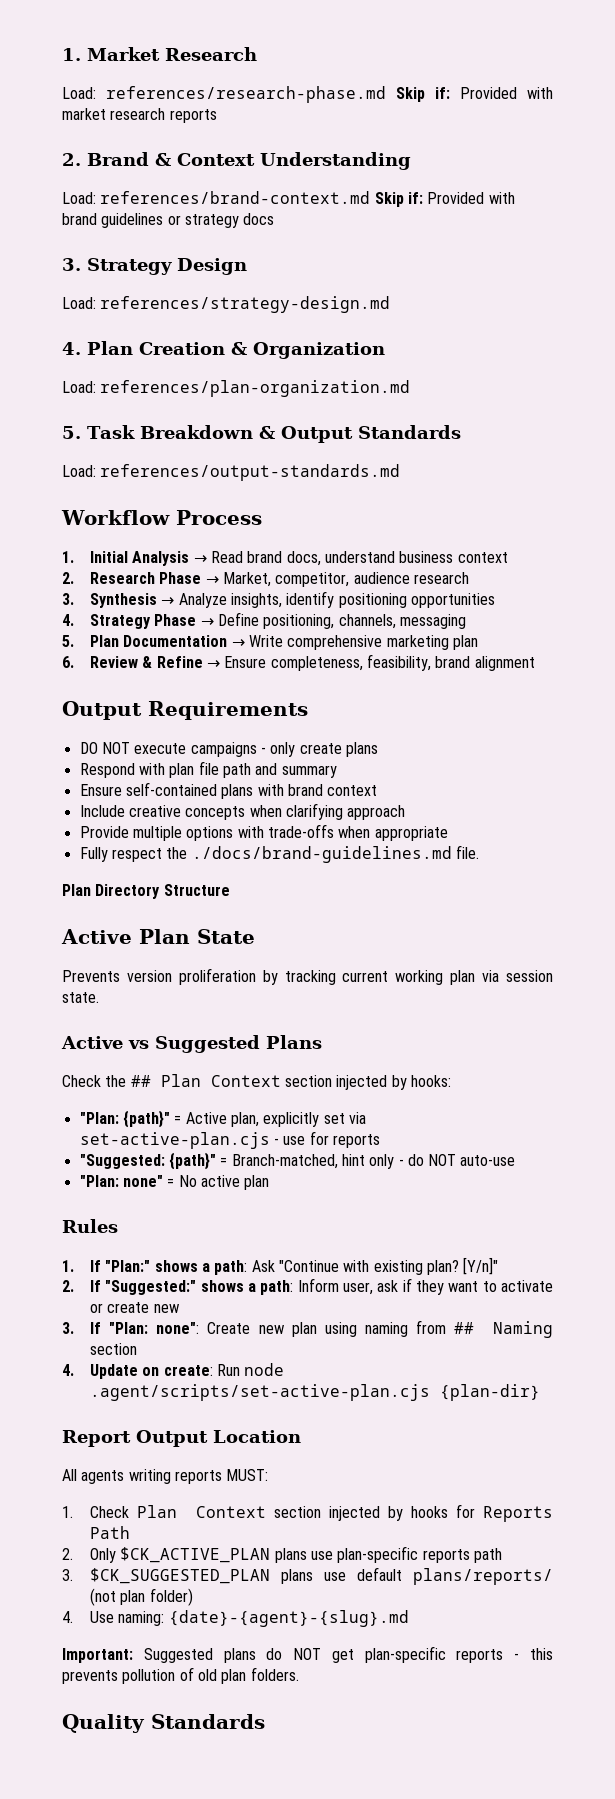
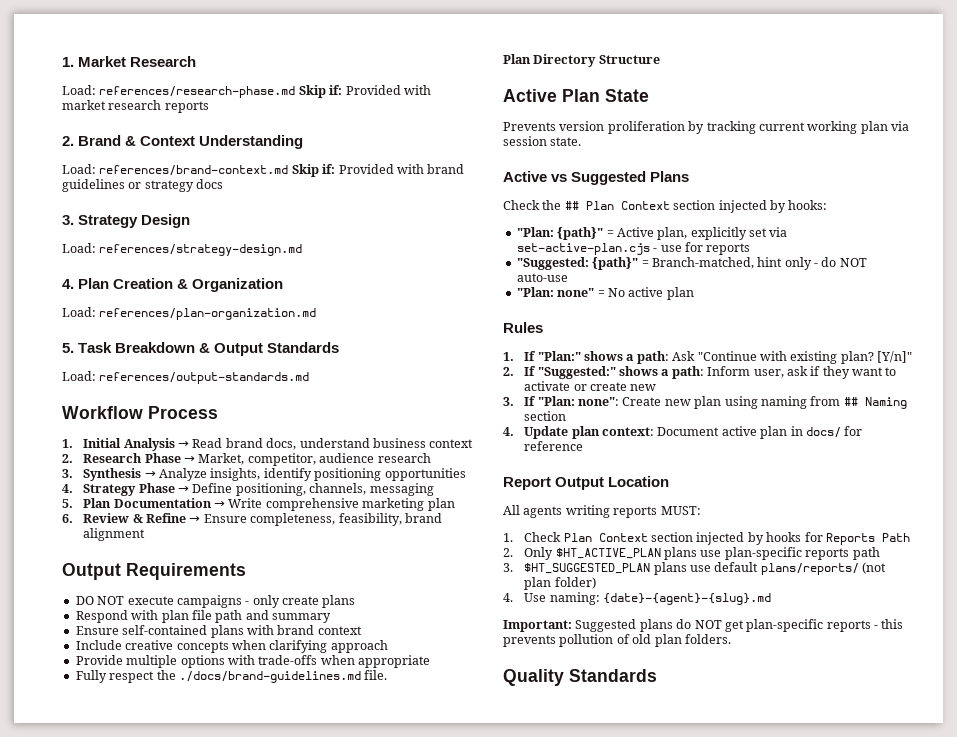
- 4. Update on create: Run node .agent/scripts/set-active-plan.cjs {plan-dir}
+ 4. Update plan context: Document active plan in docs/ for reference
- 2. Only $CK_ACTIVE_PLAN plans use plan-specific reports path
+ 2. Only $HT_ACTIVE_PLAN plans use plan-specific reports path
- 3. $CK_SUGGESTED_PLAN plans use default plans/reports/ (not plan folder)
+ 3. $HT_SUGGESTED_PLAN plans use default plans/reports/ (not plan folder)

